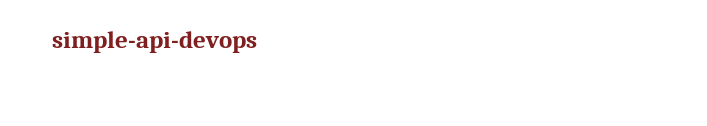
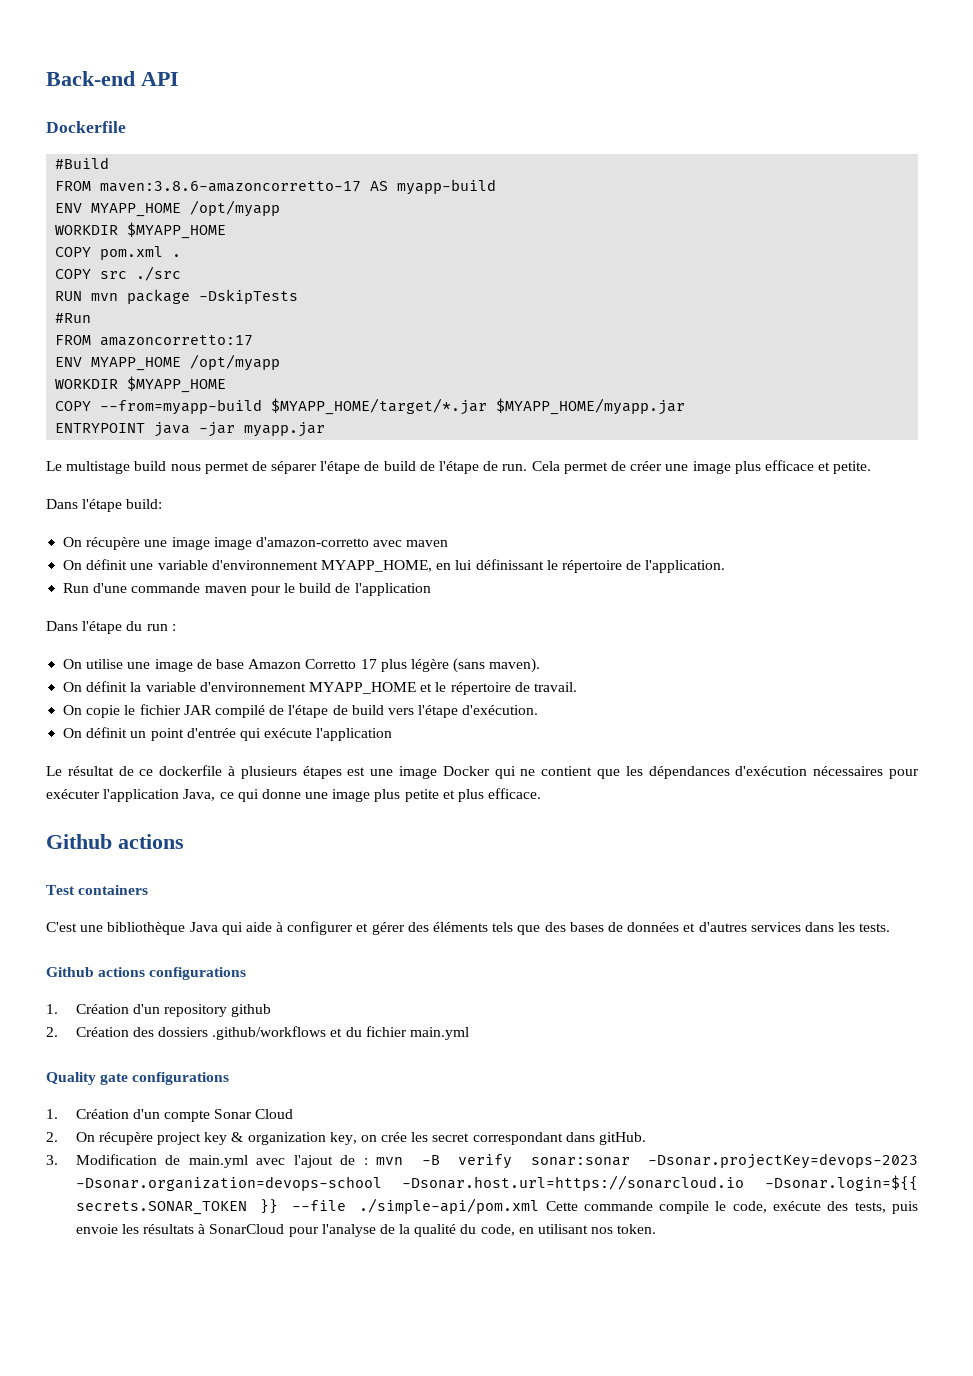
- simple-api-devops
+ Back-end API
+ Dockerfile
+ #Build
+ FROM maven:3.8.6-amazoncorretto-17 AS myapp-build
+ ENV MYAPP_HOME /opt/myapp
+ WORKDIR $MYAPP_HOME
+ COPY pom.xml .
+ COPY src ./src
+ RUN mvn package -DskipTests
+ #Run
+ FROM amazoncorretto:17
+ ENV MYAPP_HOME /opt/myapp
+ WORKDIR $MYAPP_HOME
+ COPY --from=myapp-build $MYAPP_HOME/target/*.jar $MYAPP_HOME/myapp.jar
+ ENTRYPOINT java -jar myapp.jar
+ Le multistage build nous permet de séparer l'étape de build de l'étape de run. Cela permet de créer une image plus efficace et petite.
+ Dans l'étape build:
+ On récupère une image image d'amazon-corretto avec maven
+ On définit une variable d'environnement MYAPP_HOME, en lui définissant le répertoire de l'application.
+ Run d'une commande maven pour le build de l'application
+ Dans l'étape du run :
+ On utilise une image de base Amazon Corretto 17 plus légère (sans maven).
+ On définit la variable d'environnement MYAPP_HOME et le répertoire de travail.
+ On copie le fichier JAR compilé de l'étape de build vers l'étape d'exécution.
+ On définit un point d'entrée qui exécute l'application
+ Le résultat de ce dockerfile à plusieurs étapes est une image Docker qui ne contient que les dépendances d'exécution nécessaires pour exécuter l'application Java, ce qui donne une image plus petite et plus efficace.
+ Github actions
+ Test containers
+ C'est une bibliothèque Java qui aide à configurer et gérer des éléments tels que des bases de données et d'autres services dans les tests.
+ Github actions configurations
+ 1. Création d'un repository github
+ 2. Création des dossiers .github/workflows et du fichier main.yml
+ Quality gate configurations
+ 1. Création d'un compte Sonar Cloud
+ 2. On récupère project key & organization key, on crée les secret correspondant dans gitHub.
+ 3. Modification de main.yml avec l'ajout de : mvn -B verify sonar:sonar -Dsonar.projectKey=devops-2023 -Dsonar.organization=devops-school -Dsonar.host.url=https://sonarcloud.io -Dsonar.login=${{ secrets.SONAR_TOKEN }} --file ./simple-api/pom.xml Cette commande compile le code, exécute des tests, puis envoie les résultats à SonarCloud pour l'analyse de la qualité du code, en utilisant nos token.

